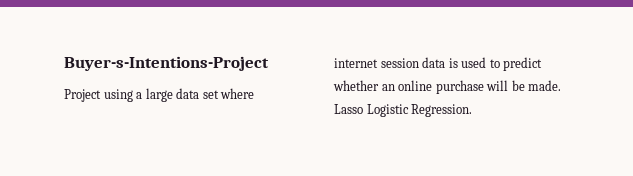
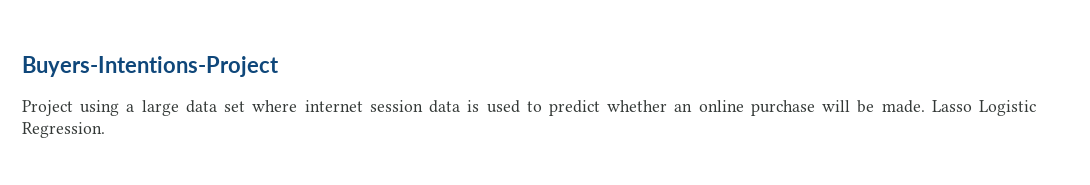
- Buyer-s-Intentions-Project
+ Buyers-Intentions-Project

